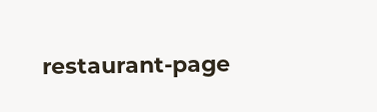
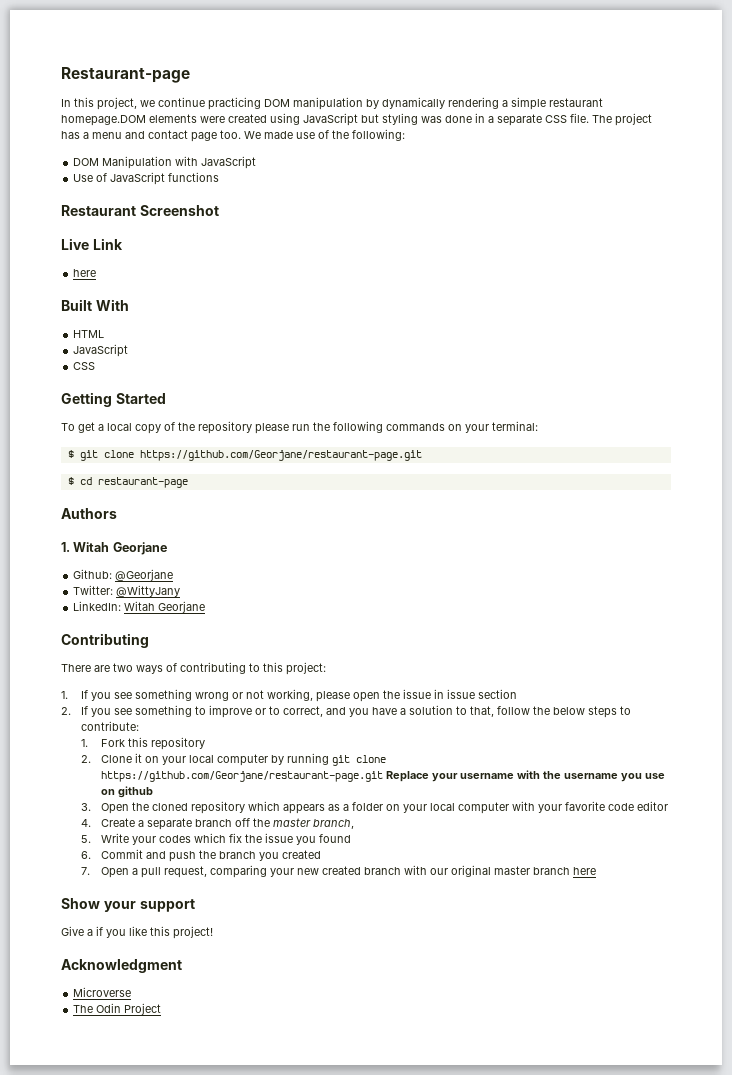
- restaurant-page
+ Restaurant-page
+ In this project, we continue practicing DOM manipulation by dynamically rendering a simple restaurant homepage.DOM elements were created using JavaScript but styling was done in a separate CSS file. The project has a menu and contact page too. We made use of the following:
+ DOM Manipulation with JavaScript
+ Use of JavaScript functions
+ Restaurant Screenshot
+ Live Link
+ here
+ Built With
+ HTML
+ JavaScript
+ CSS
+ Getting Started
+ To get a local copy of the repository please run the following commands on your terminal:
+ $ git clone https://github.com/Georjane/restaurant-page.git
+ $ cd restaurant-page
+ Authors
+ 1. Witah Georjane
+ Github: @Georjane
+ Twitter: @WittyJany
+ LinkedIn: Witah Georjane
+ Contributing
+ There are two ways of contributing to this project:
+ 1. If you see something wrong or not working, please open the issue in issue section
+ 2. If you see something to improve or to correct, and you have a solution to that, follow the below steps to contribute:
+ 1. Fork this repository
+ 2. Clone it on your local computer by running git clone https://github.com/Georjane/restaurant-page.git Replace your username with the username you use on github
+ 3. Open the cloned repository which appears as a folder on your local computer with your favorite code editor
+ 4. Create a separate branch off the master branch,
+ 5. Write your codes which fix the issue you found
+ 6. Commit and push the branch you created
+ 7. Open a pull request, comparing your new created branch with our original master branch here
+ Show your support
+ Give a if you like this project!
+ Acknowledgment
+ Microverse
+ The Odin Project

